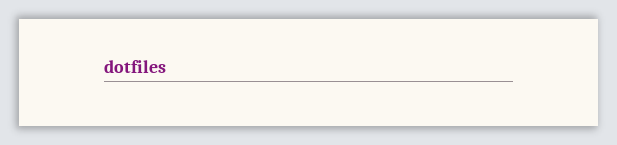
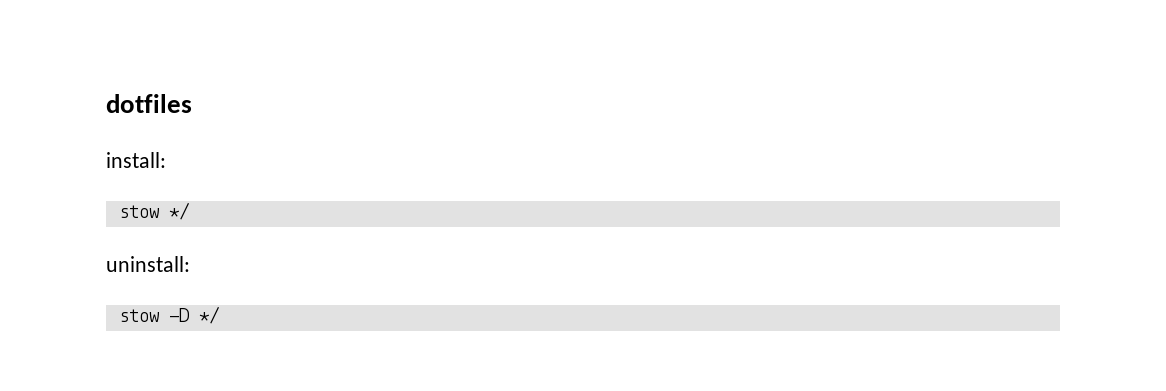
+ install:
+ stow */
+ uninstall:
+ stow -D */

